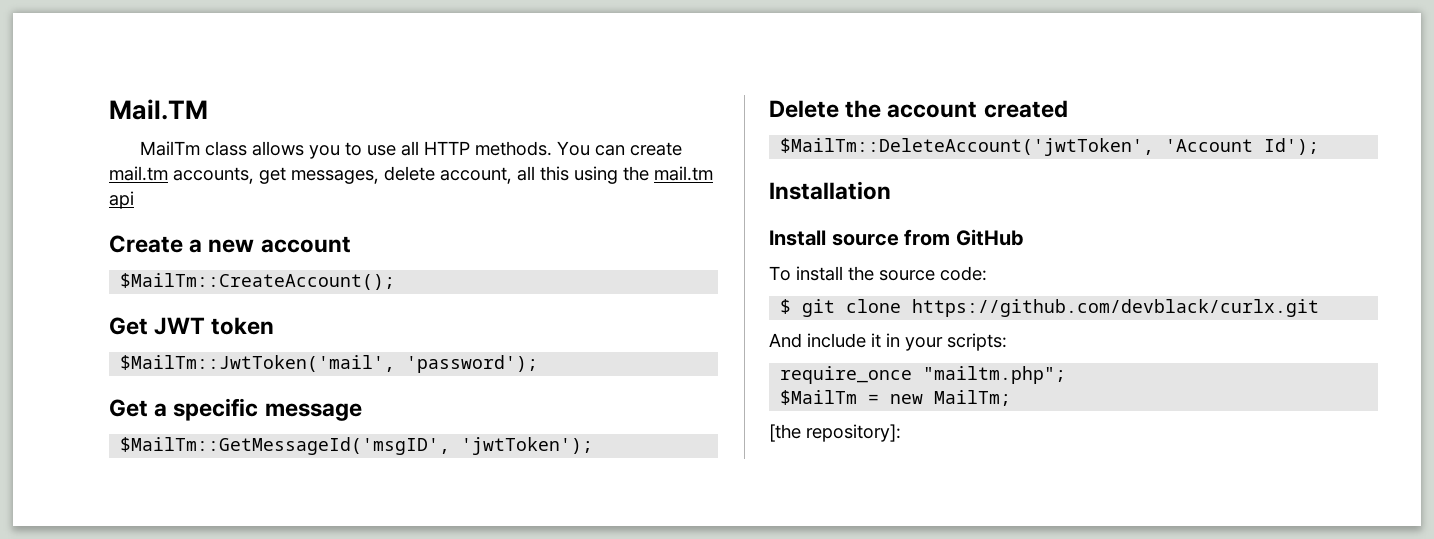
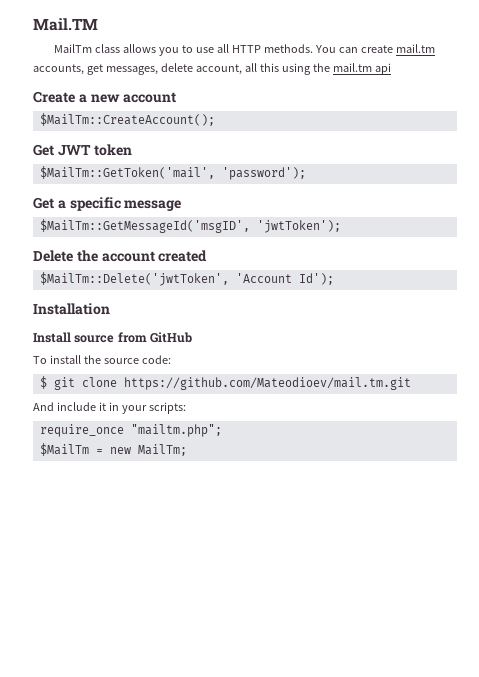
- $MailTm::JwtToken('mail', 'password');
+ $MailTm::GetToken('mail', 'password');
- $MailTm::DeleteAccount('jwtToken', 'Account Id');
+ $MailTm::Delete('jwtToken', 'Account Id');
- $ git clone https://github.com/devblack/curlx.git
+ $ git clone https://github.com/Mateodioev/mail.tm.git
- [the repository]:

